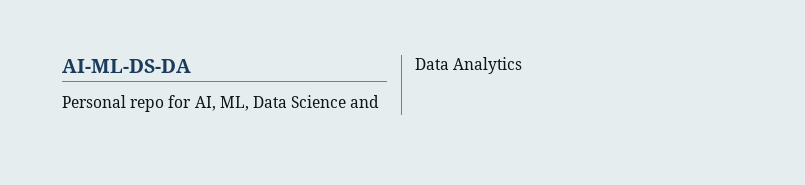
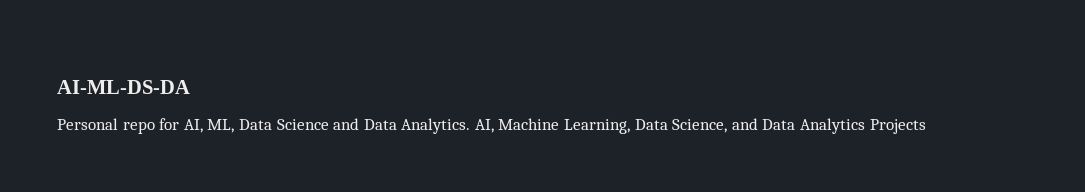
- Personal repo for AI, ML, Data Science and Data Analytics
+ Personal repo for AI, ML, Data Science and Data Analytics. AI, Machine Learning, Data Science, and Data Analytics Projects

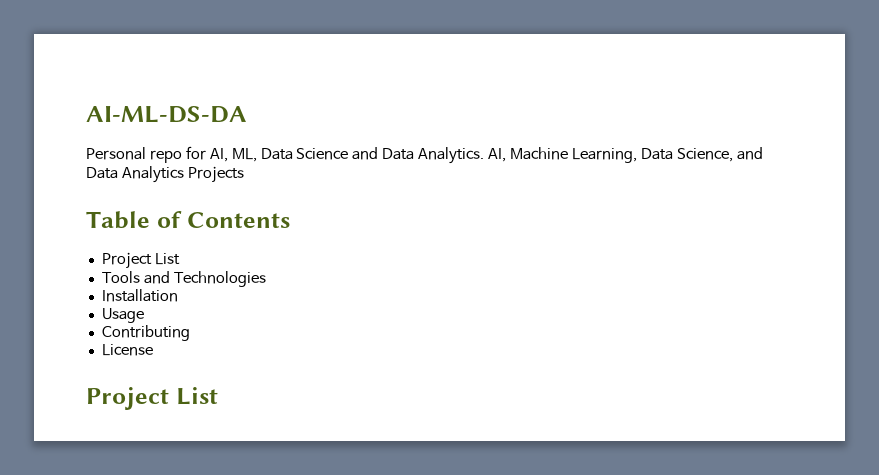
+ Table of Contents
+ Project List
+ Tools and Technologies
+ Installation
+ Usage
+ Contributing
+ License
+ Project List

